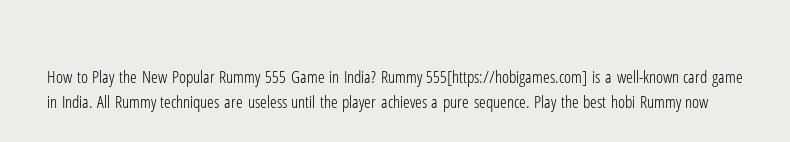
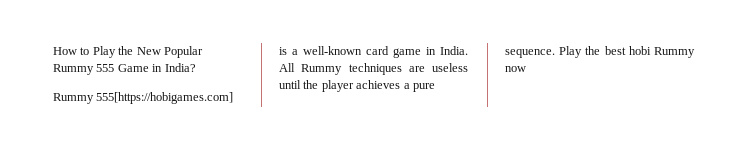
- How to Play the New Popular Rummy 555 Game in India? Rummy 555[https://hobigames.com] is a well-known card game in India.
+ How to Play the New Popular Rummy 555 Game in India?
+ Rummy 555[https://hobigames.com] is a well-known card game in India.

